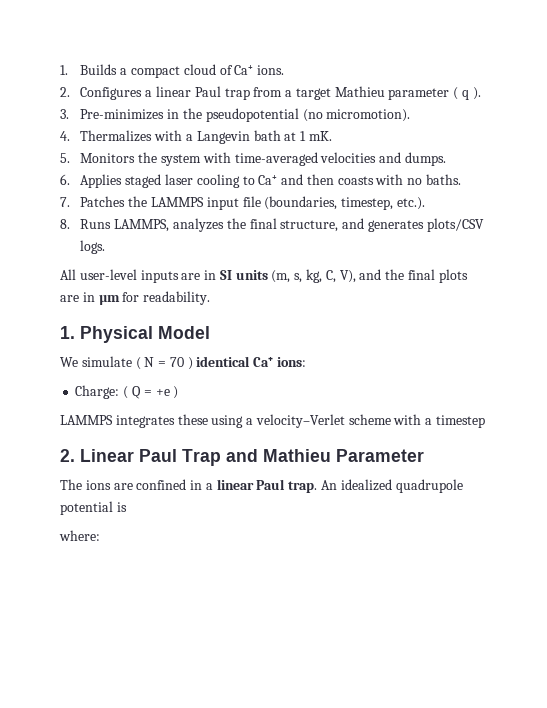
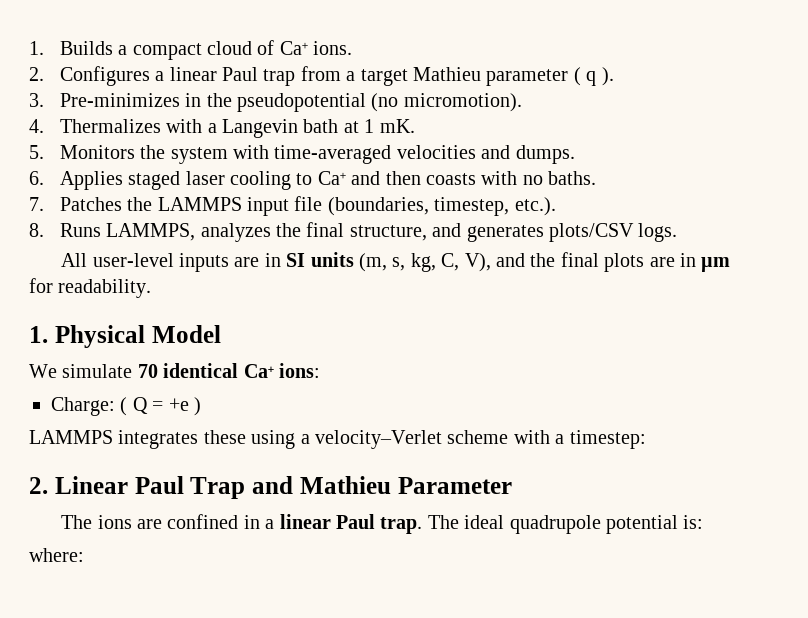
- We simulate ( N = 70 ) identical Ca⁺ ions:
+ We simulate 70 identical Ca⁺ ions:
- LAMMPS integrates these using a velocity–Verlet scheme with a timestep
+ LAMMPS integrates these using a velocity–Verlet scheme with a timestep:
- An idealized quadrupole potential is
+ The ideal quadrupole potential is:

